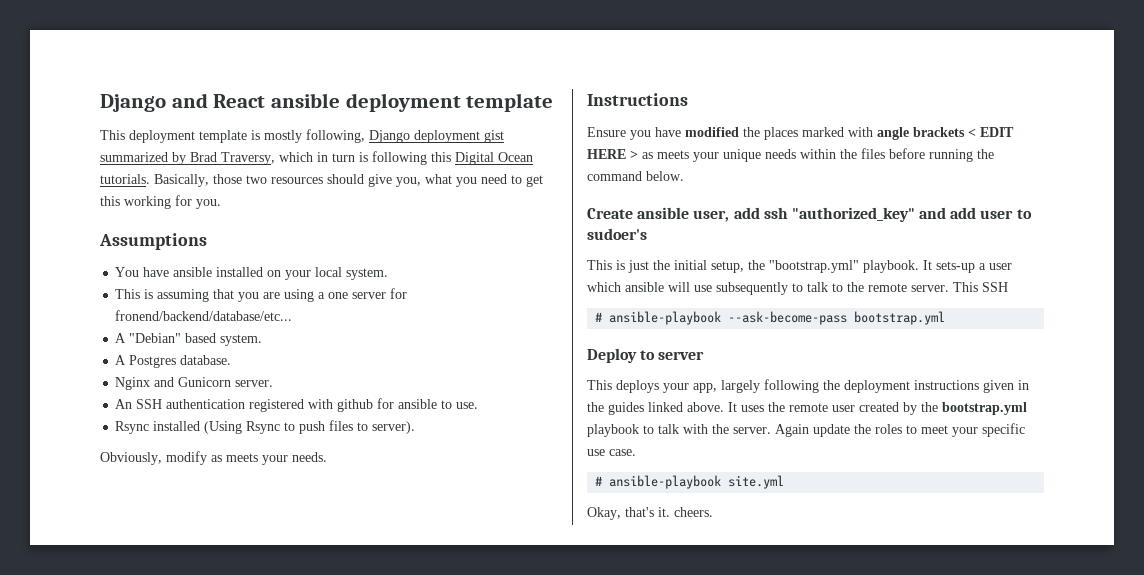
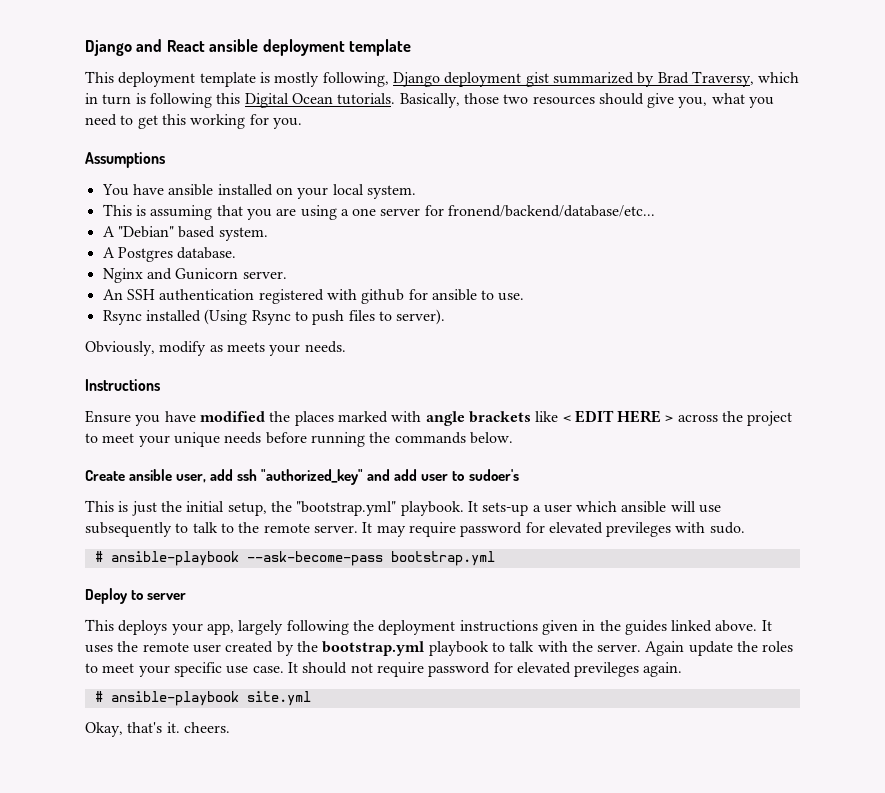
- Ensure you have modified the places marked with angle brackets < EDIT HERE > as meets your unique needs within the files before running the command below.
+ Ensure you have modified the places marked with angle brackets like < EDIT HERE > across the project to meet your unique needs before running the commands below.
- This SSH
+ It may require password for elevated previleges with sudo.
+ It should not require password for elevated previleges again.

